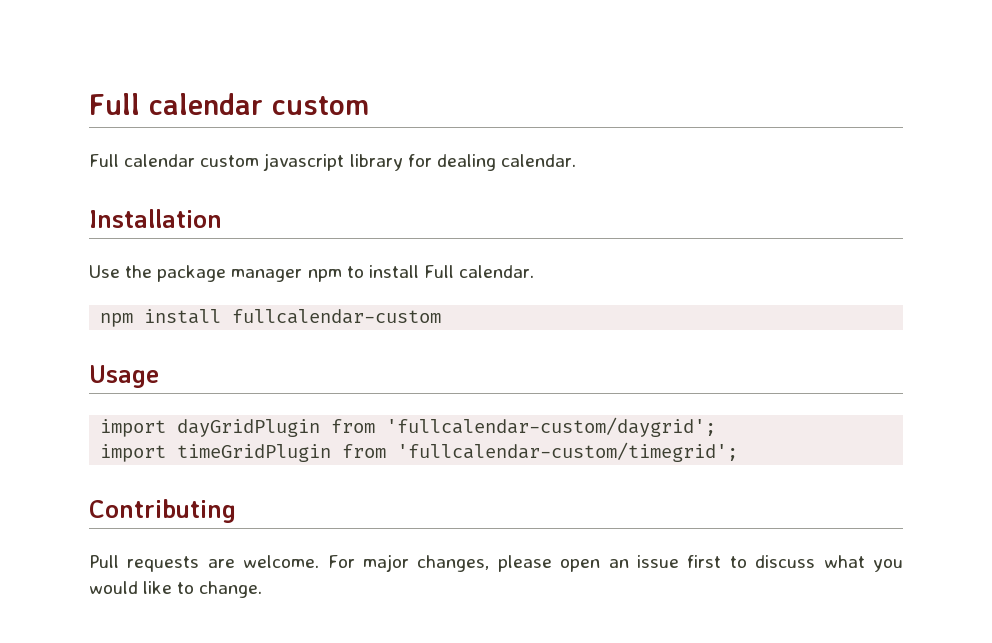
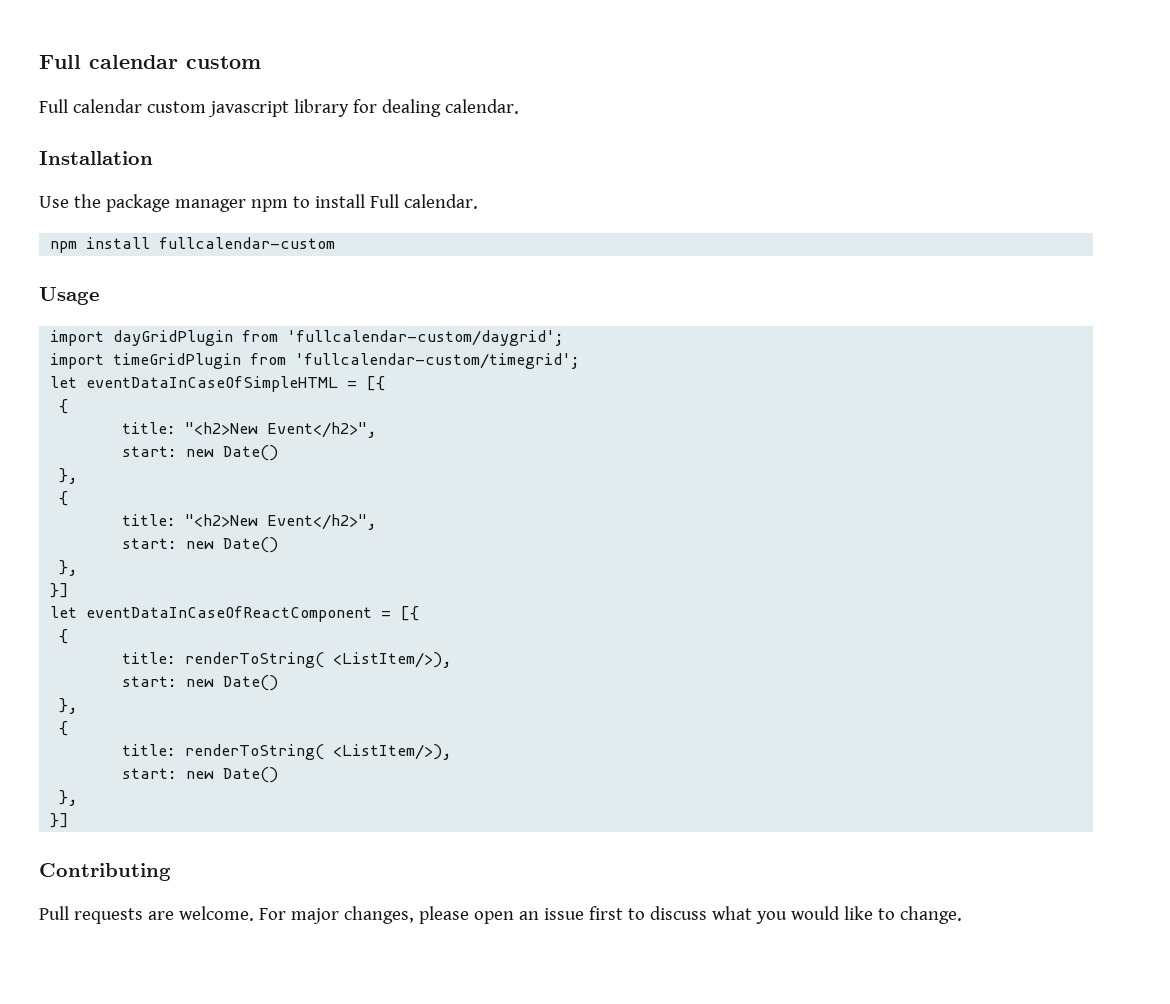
+ let eventDataInCaseOfSimpleHTML = [{
+ {
+ title: "<h2>New Event</h2>",
+ start: new Date()
+ },
+ {
+ title: "<h2>New Event</h2>",
+ start: new Date()
+ },
+ }]
+ let eventDataInCaseOfReactComponent = [{
+ {
+ title: renderToString( <ListItem/>),
+ start: new Date()
+ },
+ {
+ title: renderToString( <ListItem/>),
+ start: new Date()
+ },
+ }]

